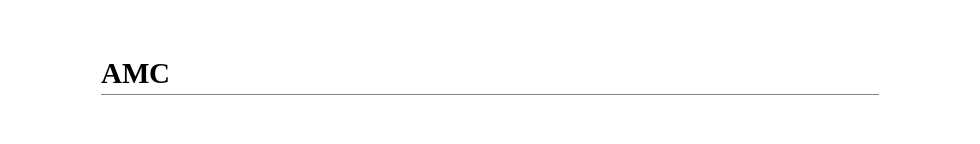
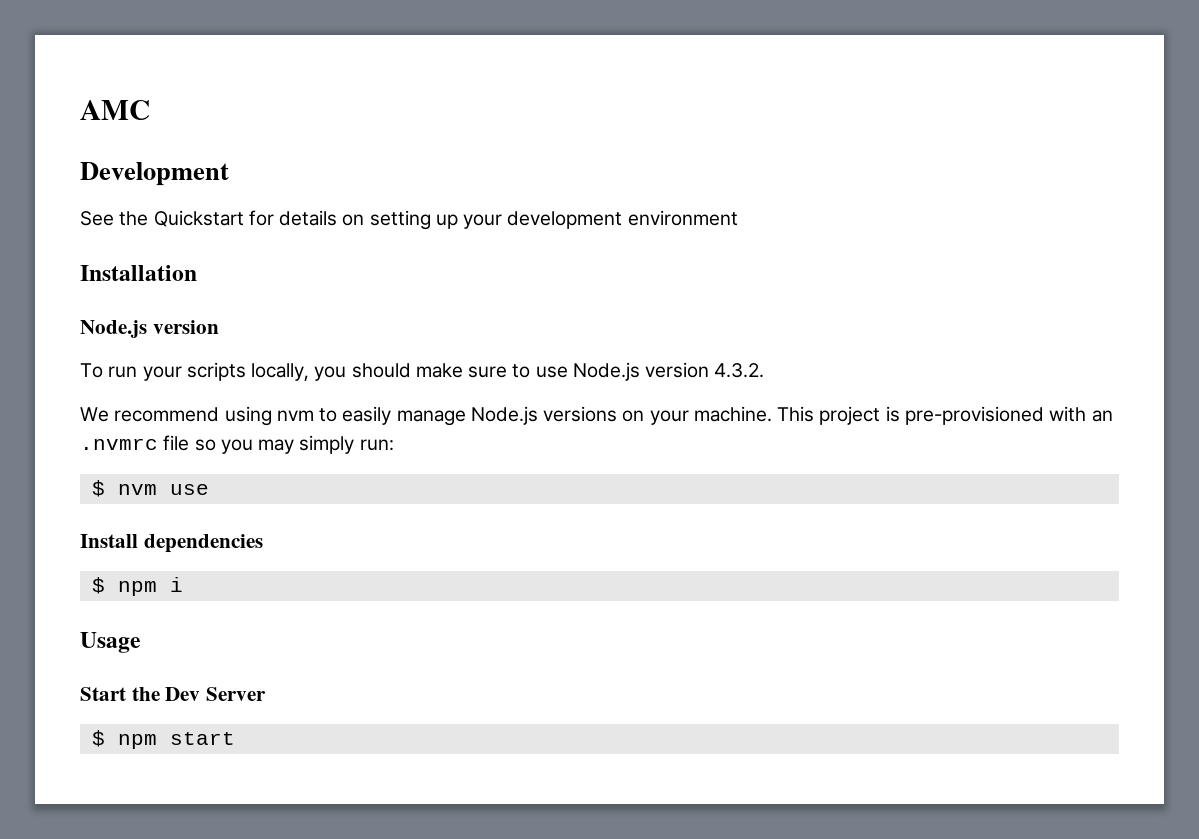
+ Development
+ See the Quickstart for details on setting up your development environment
+ Installation
+ Node.js version
+ To run your scripts locally, you should make sure to use Node.js version 4.3.2.
+ We recommend using nvm to easily manage Node.js versions on your machine. This project is pre-provisioned with an .nvmrc file so you may simply run:
+ $ nvm use
+ Install dependencies
+ $ npm i
+ Usage
+ Start the Dev Server
+ $ npm start

